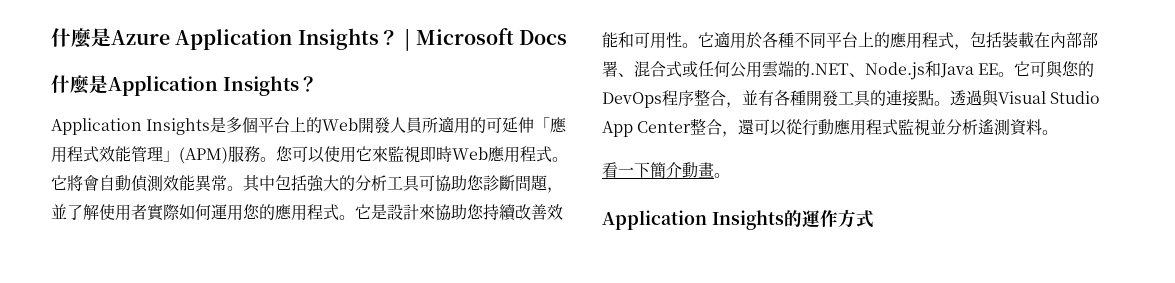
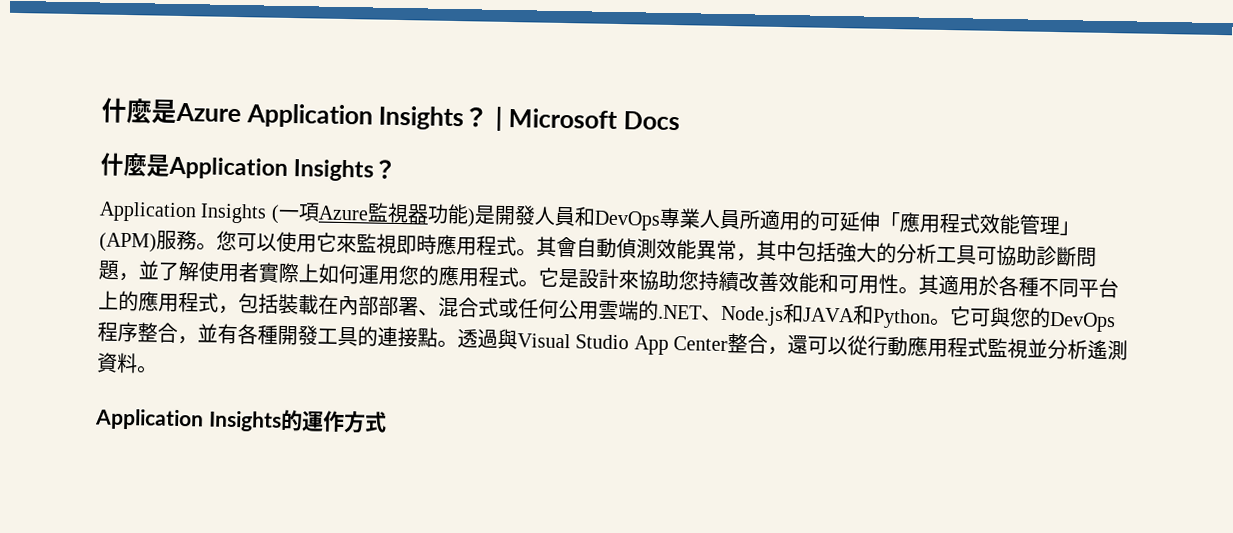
- Application Insights是多個平台上的Web開發人員所適用的可延伸「應用程式效能管理」(APM)服務。
+ Application Insights (一項Azure監視器功能)是開發人員和DevOps專業人員所適用的可延伸「應用程式效能管理」(APM)服務。
- 您可以使用它來監視即時Web應用程式。它將會自動偵測效能異常。其中包括強大的分析工具可協助您診斷問題，並了解使用者實際如何運用您的應用程式。
+ 您可以使用它來監視即時應用程式。其會自動偵測效能異常，其中包括強大的分析工具可協助診斷問題，並了解使用者實際上如何運用您的應用程式。
- 它適用於各種不同平台上的應用程式，包括裝載在內部部署、混合式或任何公用雲端的.NET、Node.js和Java EE。
+ 其適用於各種不同平台上的應用程式，包括裝載在內部部署、混合式或任何公用雲端的.NET、Node.js和JAVA和Python。
- 看一下簡介動畫。

